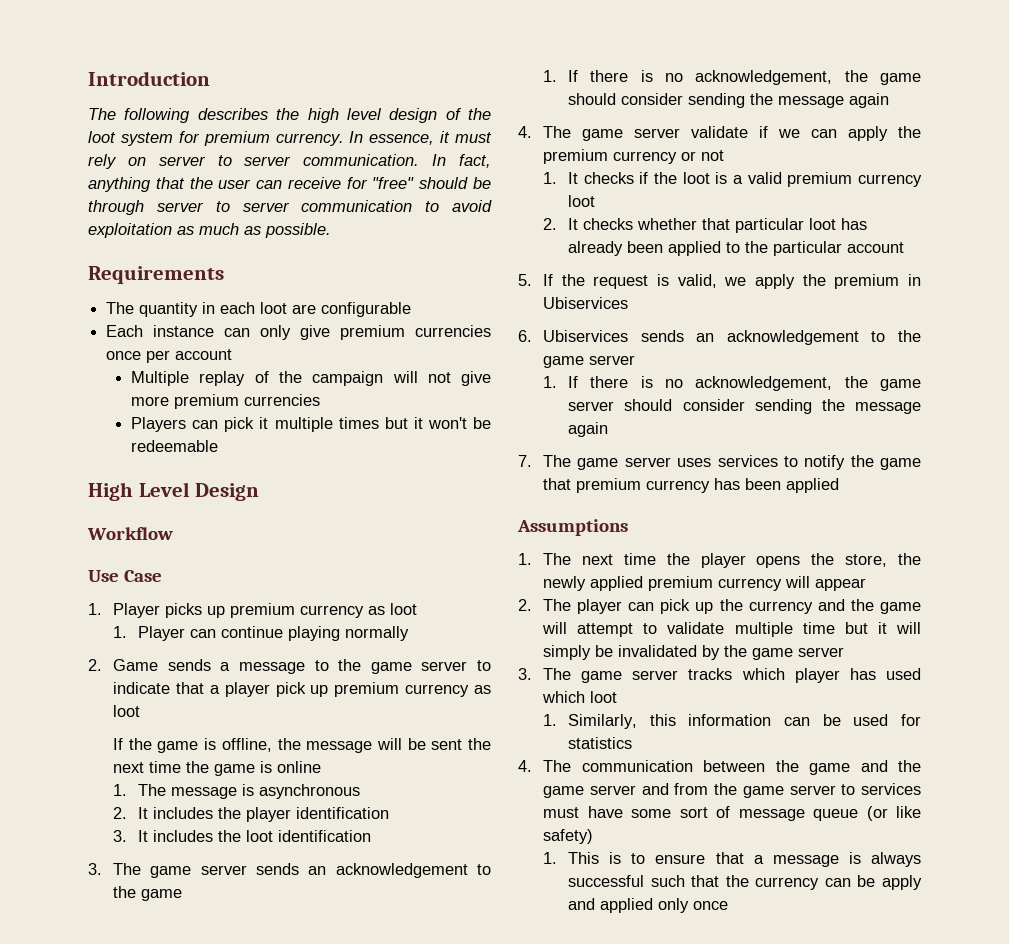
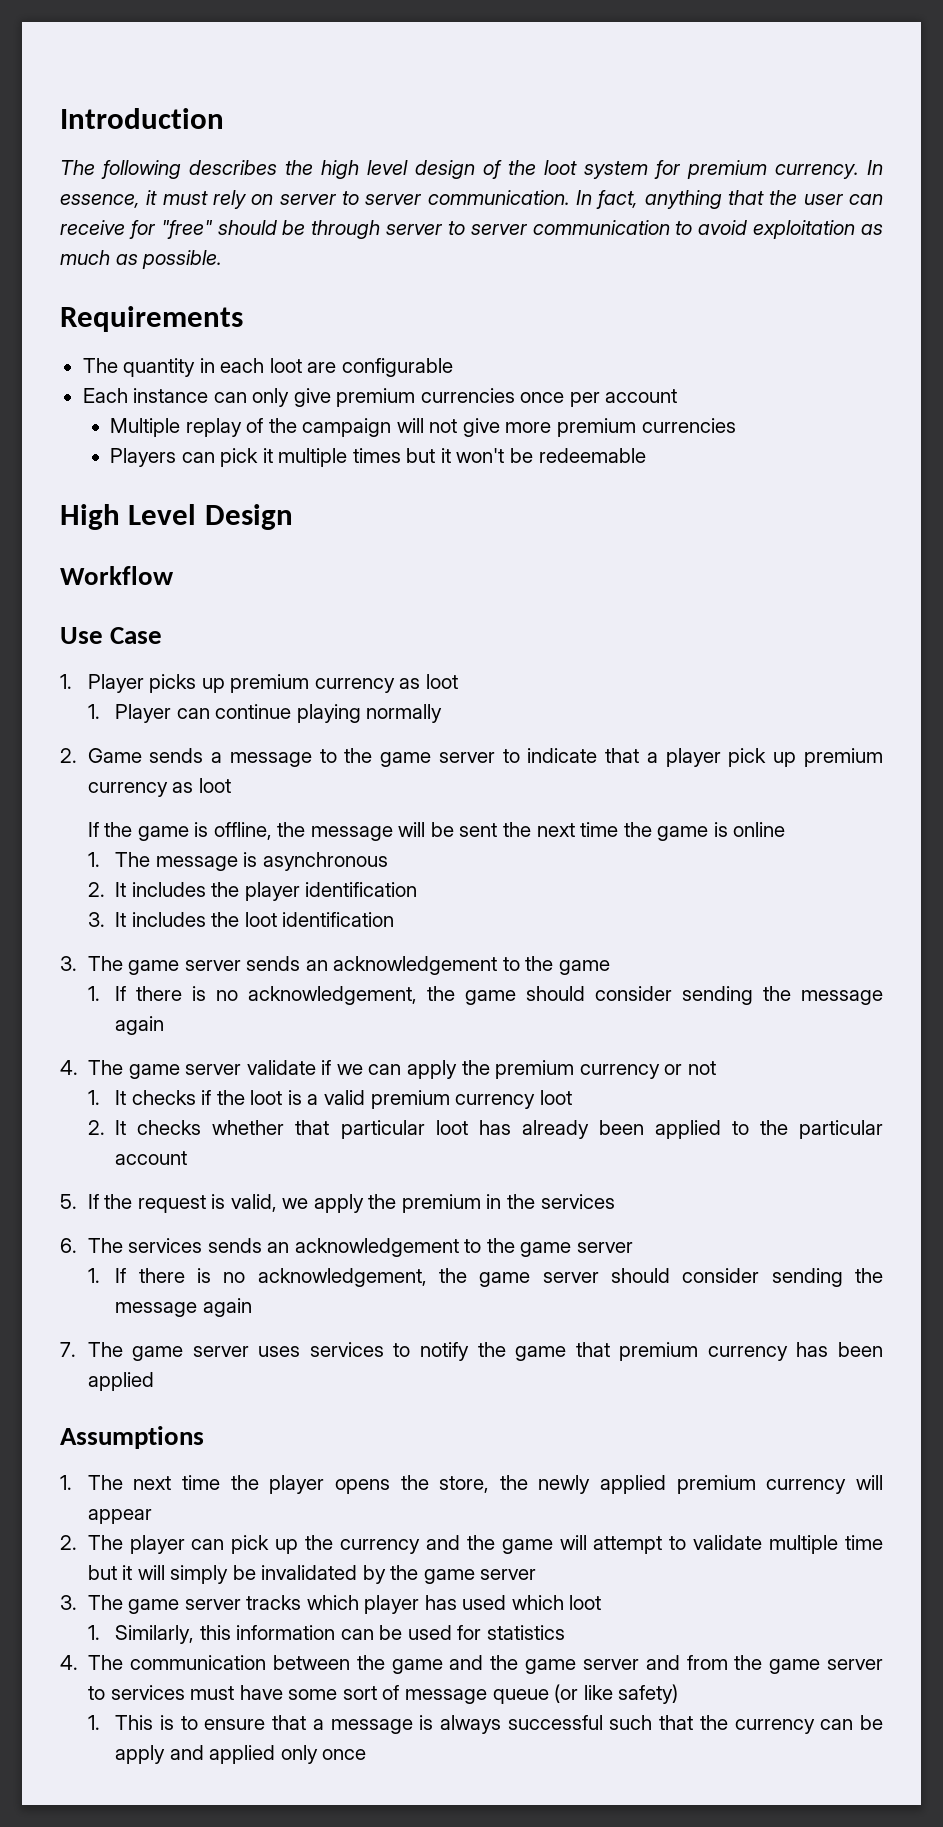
- 5. If the request is valid, we apply the premium in Ubiservices
+ 5. If the request is valid, we apply the premium in the services
- 6. Ubiservices sends an acknowledgement to the game server
+ 6. The services sends an acknowledgement to the game server

